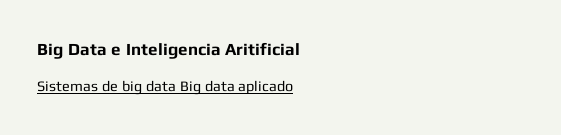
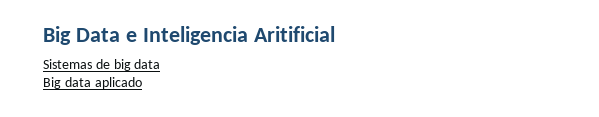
- Sistemas de big data Big data aplicado
+ Sistemas de big data
+ Big data aplicado

